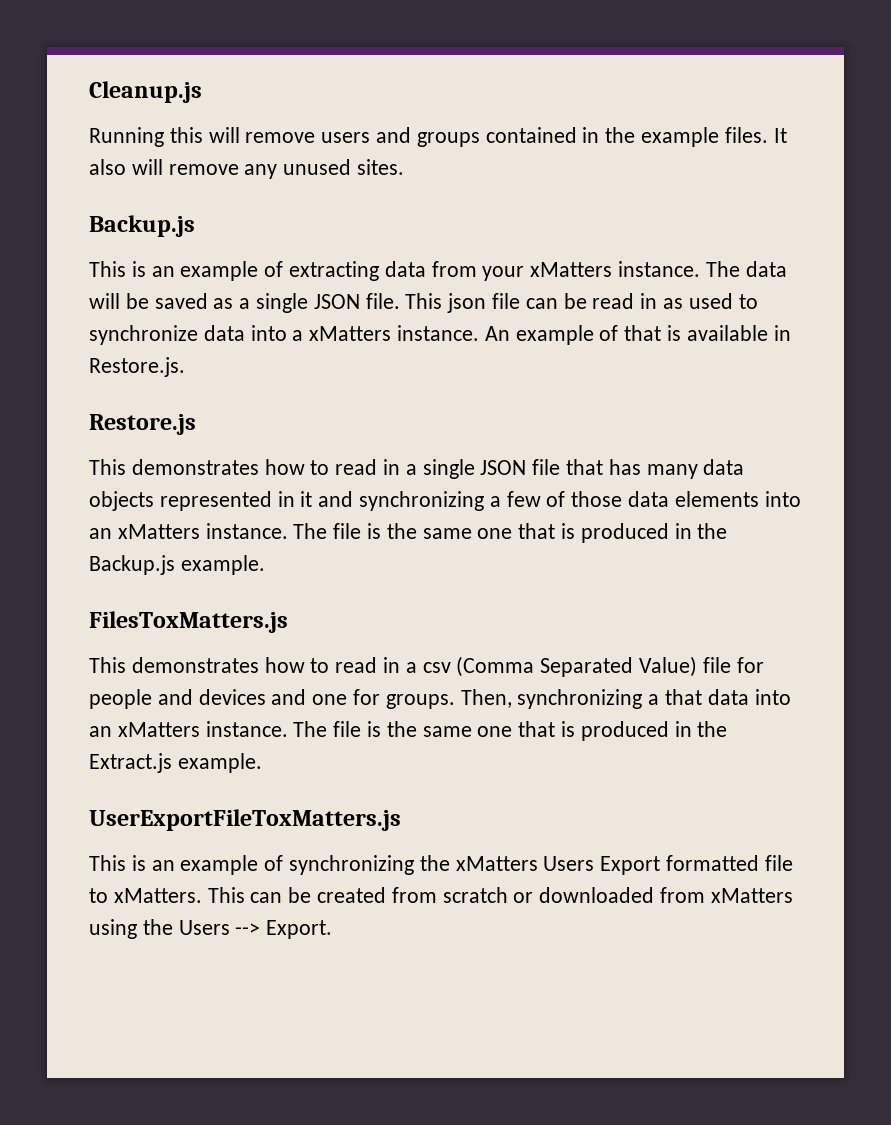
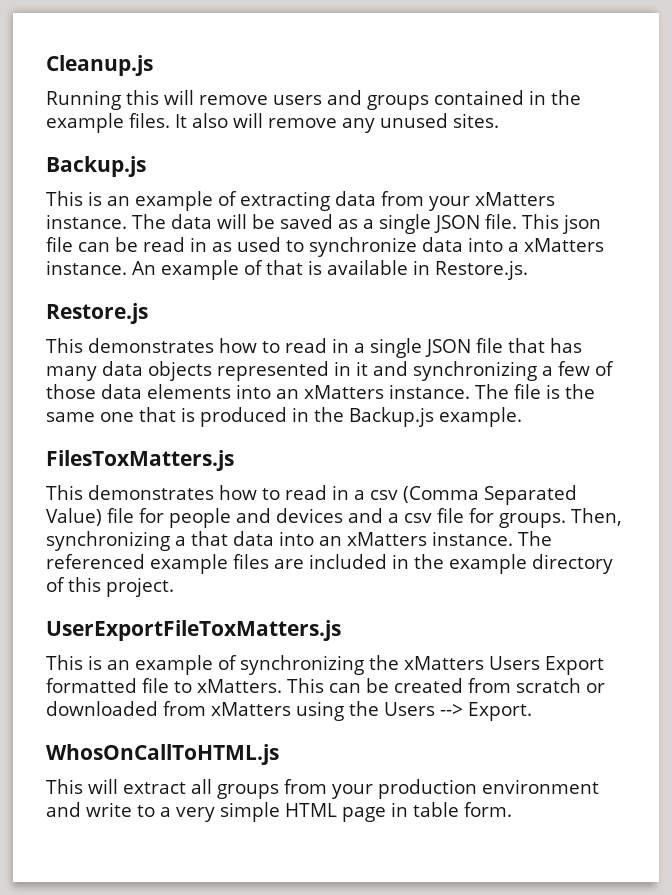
- This demonstrates how to read in a csv (Comma Separated Value) file for people and devices and one for groups.
+ This demonstrates how to read in a csv (Comma Separated Value) file for people and devices and a csv file for groups.
- The file is the same one that is produced in the Extract.js example.
+ The referenced example files are included in the example directory of this project.
+ WhosOnCallToHTML.js
+ This will extract all groups from your production environment and write to a very simple HTML page in table form.

